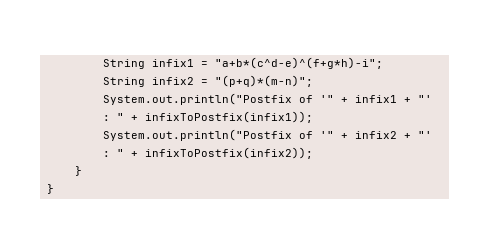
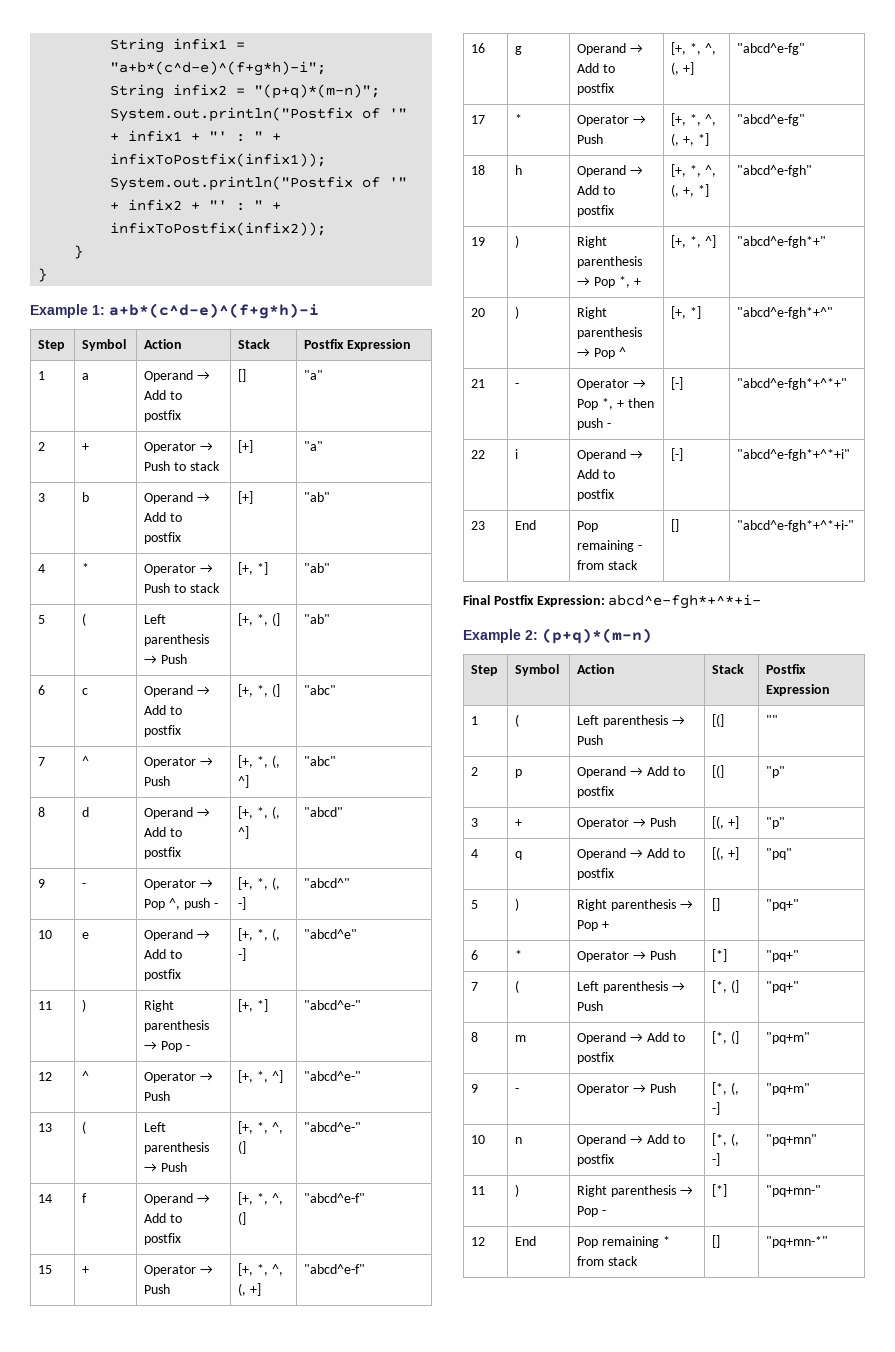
+ Example 1: a+b*(c^d-e)^(f+g*h)-i
+ Step | Symbol | Action | Stack | Postfix Expression
+ 1 | a | Operand → Add to postfix | [] | "a"
+ 2 | + | Operator → Push to stack | [+] | "a"
+ 3 | b | Operand → Add to postfix | [+] | "ab"
+ 4 | * | Operator → Push to stack | [+, *] | "ab"
+ 5 | ( | Left parenthesis → Push | [+, *, (] | "ab"
+ 6 | c | Operand → Add to postfix | [+, *, (] | "abc"
+ 7 | ^ | Operator → Push | [+, *, (, ^] | "abc"
+ 8 | d | Operand → Add to postfix | [+, *, (, ^] | "abcd"
+ 9 | - | Operator → Pop ^, push - | [+, *, (, -] | "abcd^"
+ 10 | e | Operand → Add to postfix | [+, *, (, -] | "abcd^e"
+ 11 | ) | Right parenthesis → Pop - | [+, *] | "abcd^e-"
+ 12 | ^ | Operator → Push | [+, *, ^] | "abcd^e-"
+ 13 | ( | Left parenthesis → Push | [+, *, ^, (] | "abcd^e-"
+ 14 | f | Operand → Add to postfix | [+, *, ^, (] | "abcd^e-f"
+ 15 | + | Operator → Push | [+, *, ^, (, +] | "abcd^e-f"
+ 16 | g | Operand → Add to postfix | [+, *, ^, (, +] | "abcd^e-fg"
+ 17 | * | Operator → Push | [+, *, ^, (, +, *] | "abcd^e-fg"
+ 18 | h | Operand → Add to postfix | [+, *, ^, (, +, *] | "abcd^e-fgh"
+ 19 | ) | Right parenthesis → Pop *, + | [+, *, ^] | "abcd^e-fgh*+"
+ 20 | ) | Right parenthesis → Pop ^ | [+, *] | "abcd^e-fgh*+^"
+ 21 | - | Operator → Pop *, + then push - | [-] | "abcd^e-fgh*+^*+"
+ 22 | i | Operand → Add to postfix | [-] | "abcd^e-fgh*+^*+i"
+ 23 | End | Pop remaining - from stack | [] | "abcd^e-fgh*+^*+i-"
+ Final Postfix Expression: abcd^e-fgh*+^*+i-
+ Example 2: (p+q)*(m-n)
+ Step | Symbol | Action | Stack | Postfix Expression
+ 1 | ( | Left parenthesis → Push | [(] | ""
+ 2 | p | Operand → Add to postfix | [(] | "p"
+ 3 | + | Operator → Push | [(, +] | "p"
+ 4 | q | Operand → Add to postfix | [(, +] | "pq"
+ 5 | ) | Right parenthesis → Pop + | [] | "pq+"
+ 6 | * | Operator → Push | [*] | "pq+"
+ 7 | ( | Left parenthesis → Push | [*, (] | "pq+"
+ 8 | m | Operand → Add to postfix | [*, (] | "pq+m"
+ 9 | - | Operator → Push | [*, (, -] | "pq+m"
+ 10 | n | Operand → Add to postfix | [*, (, -] | "pq+mn"
+ 11 | ) | Right parenthesis → Pop - | [*] | "pq+mn-"
+ 12 | End | Pop remaining * from stack | [] | "pq+mn-*"

